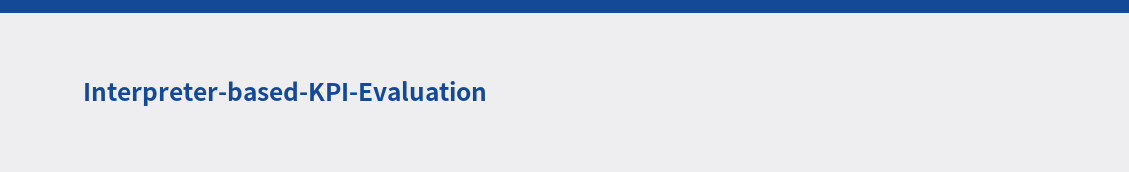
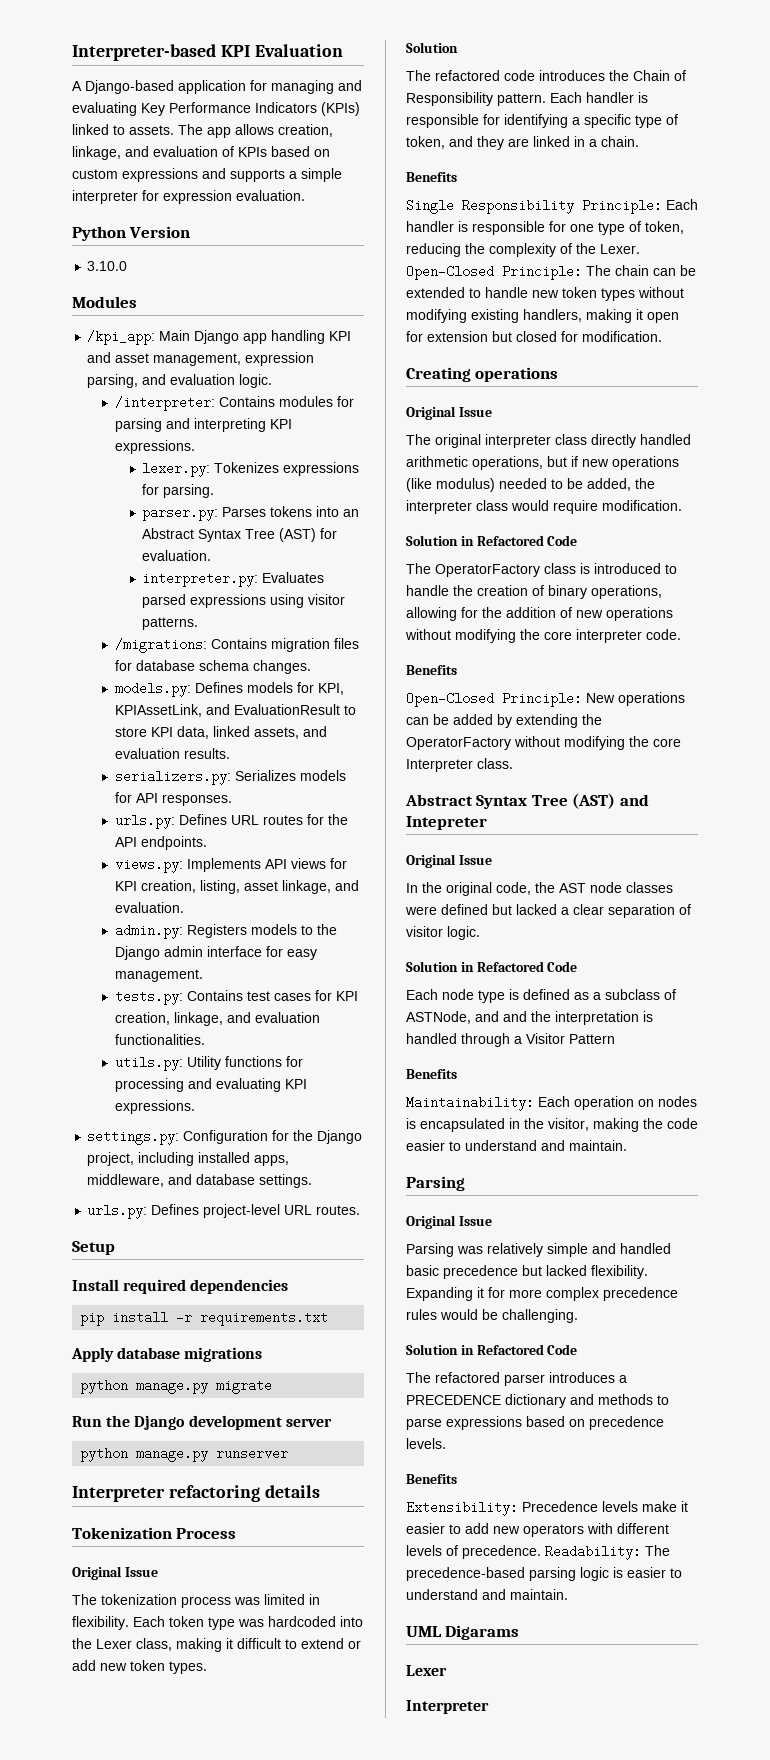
- Interpreter-based-KPI-Evaluation
+ Interpreter-based KPI Evaluation
+ A Django-based application for managing and evaluating Key Performance Indicators (KPIs) linked to assets. The app allows creation, linkage, and evaluation of KPIs based on custom expressions and supports a simple interpreter for expression evaluation.
+ Python Version
+ 3.10.0
+ Modules
+ /kpi_app: Main Django app handling KPI and asset management, expression parsing, and evaluation logic.
+ /interpreter: Contains modules for parsing and interpreting KPI expressions.
+ lexer.py: Tokenizes expressions for parsing.
+ parser.py: Parses tokens into an Abstract Syntax Tree (AST) for evaluation.
+ interpreter.py: Evaluates parsed expressions using visitor patterns.
+ /migrations: Contains migration files for database schema changes.
+ models.py: Defines models for KPI, KPIAssetLink, and EvaluationResult to store KPI data, linked assets, and evaluation results.
+ serializers.py: Serializes models for API responses.
+ urls.py: Defines URL routes for the API endpoints.
+ views.py: Implements API views for KPI creation, listing, asset linkage, and evaluation.
+ admin.py: Registers models to the Django admin interface for easy management.
+ tests.py: Contains test cases for KPI creation, linkage, and evaluation functionalities.
+ utils.py: Utility functions for processing and evaluating KPI expressions.
+ settings.py: Configuration for the Django project, including installed apps, middleware, and database settings.
+ urls.py: Defines project-level URL routes.
+ Setup
+ Install required dependencies
+ pip install -r requirements.txt
+ Apply database migrations
+ python manage.py migrate
+ Run the Django development server
+ python manage.py runserver
+ Interpreter refactoring details
+ Tokenization Process
+ Original Issue
+ The tokenization process was limited in flexibility. Each token type was hardcoded into the Lexer class, making it difficult to extend or add new token types.
+ Solution
+ The refactored code introduces the Chain of Responsibility pattern. Each handler is responsible for identifying a specific type of token, and they are linked in a chain.
+ Benefits
+ Single Responsibility Principle: Each handler is responsible for one type of token, reducing the complexity of the Lexer. Open-Closed Principle: The chain can be extended to handle new token types without modifying existing handlers, making it open for extension but closed for modification.
+ Creating operations
+ Original Issue
+ The original interpreter class directly handled arithmetic operations, but if new operations (like modulus) needed to be added, the interpreter class would require modification.
+ Solution in Refactored Code
+ The OperatorFactory class is introduced to handle the creation of binary operations, allowing for the addition of new operations without modifying the core interpreter code.
+ Benefits
+ Open-Closed Principle: New operations can be added by extending the OperatorFactory without modifying the core Interpreter class.
+ Abstract Syntax Tree (AST) and Intepreter
+ Original Issue
+ In the original code, the AST node classes were defined but lacked a clear separation of visitor logic.
+ Solution in Refactored Code
+ Each node type is defined as a subclass of ASTNode, and and the interpretation is handled through a Visitor Pattern
+ Benefits
+ Maintainability: Each operation on nodes is encapsulated in the visitor, making the code easier to understand and maintain.
+ Parsing
+ Original Issue
+ Parsing was relatively simple and handled basic precedence but lacked flexibility. Expanding it for more complex precedence rules would be challenging.
+ Solution in Refactored Code
+ The refactored parser introduces a PRECEDENCE dictionary and methods to parse expressions based on precedence levels.
+ Benefits
+ Extensibility: Precedence levels make it easier to add new operators with different levels of precedence. Readability: The precedence-based parsing logic is easier to understand and maintain.
+ UML Digarams
+ Lexer
+ Interpreter

